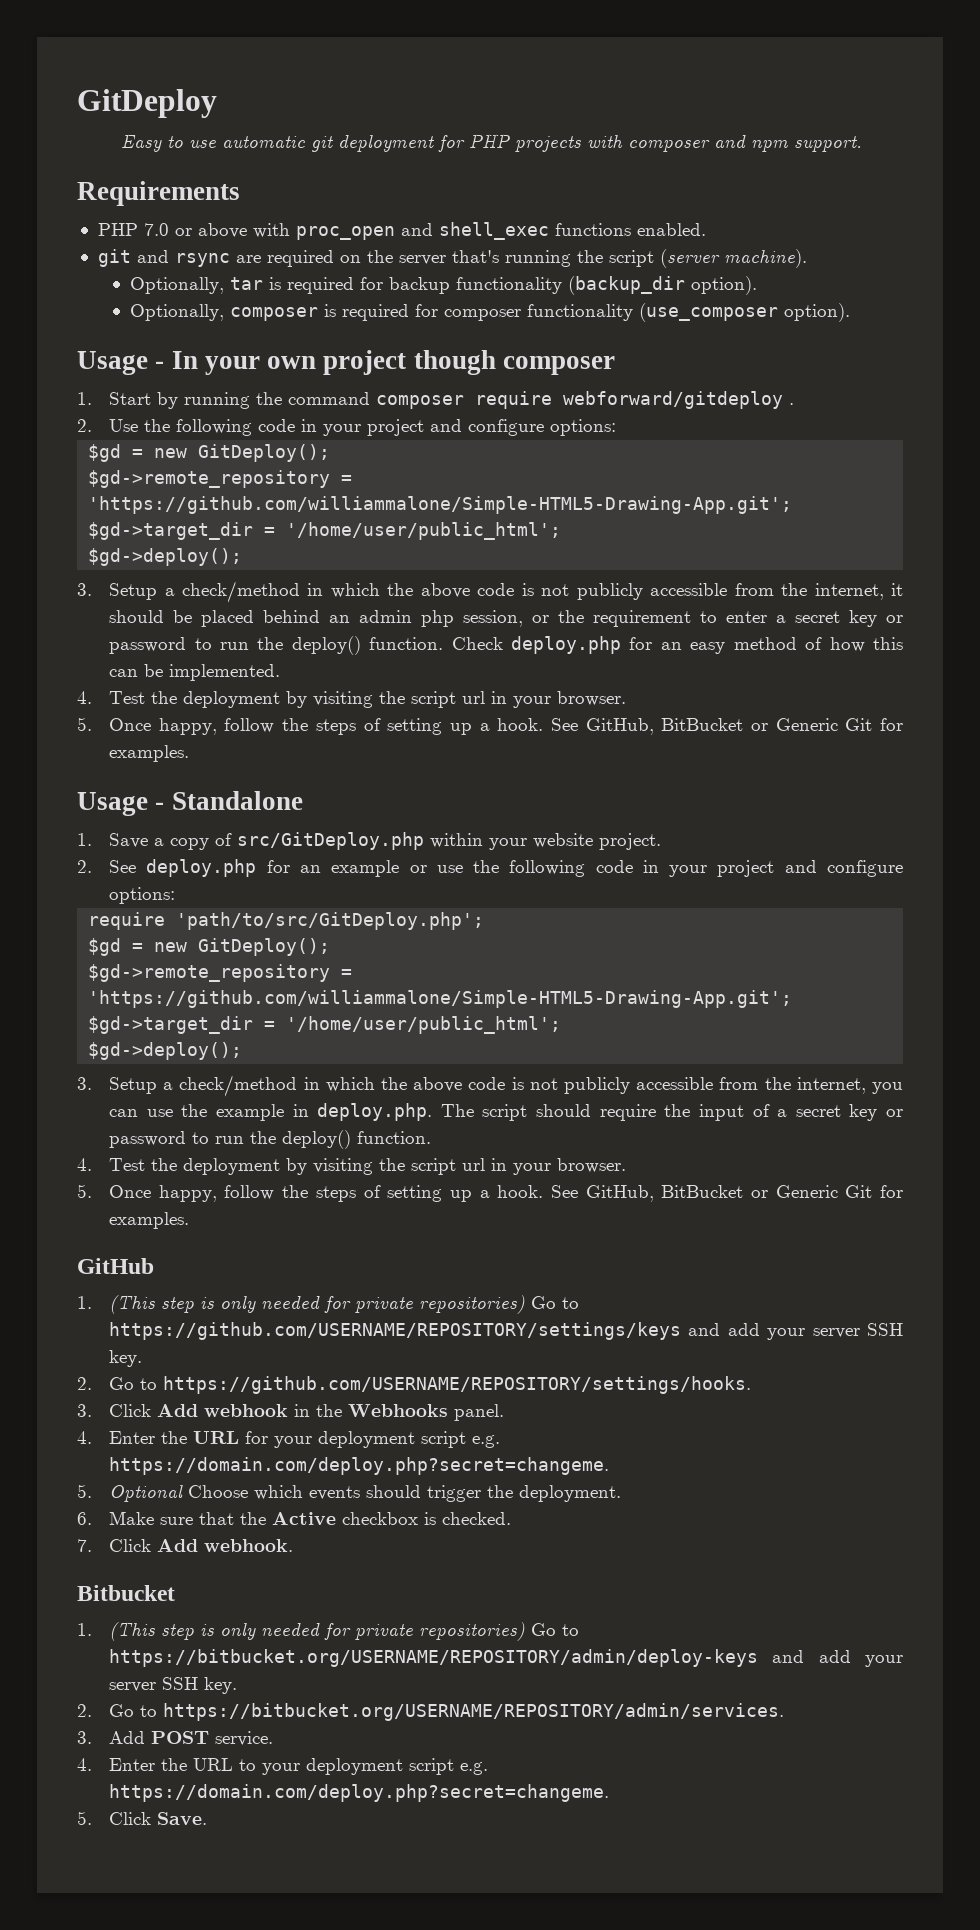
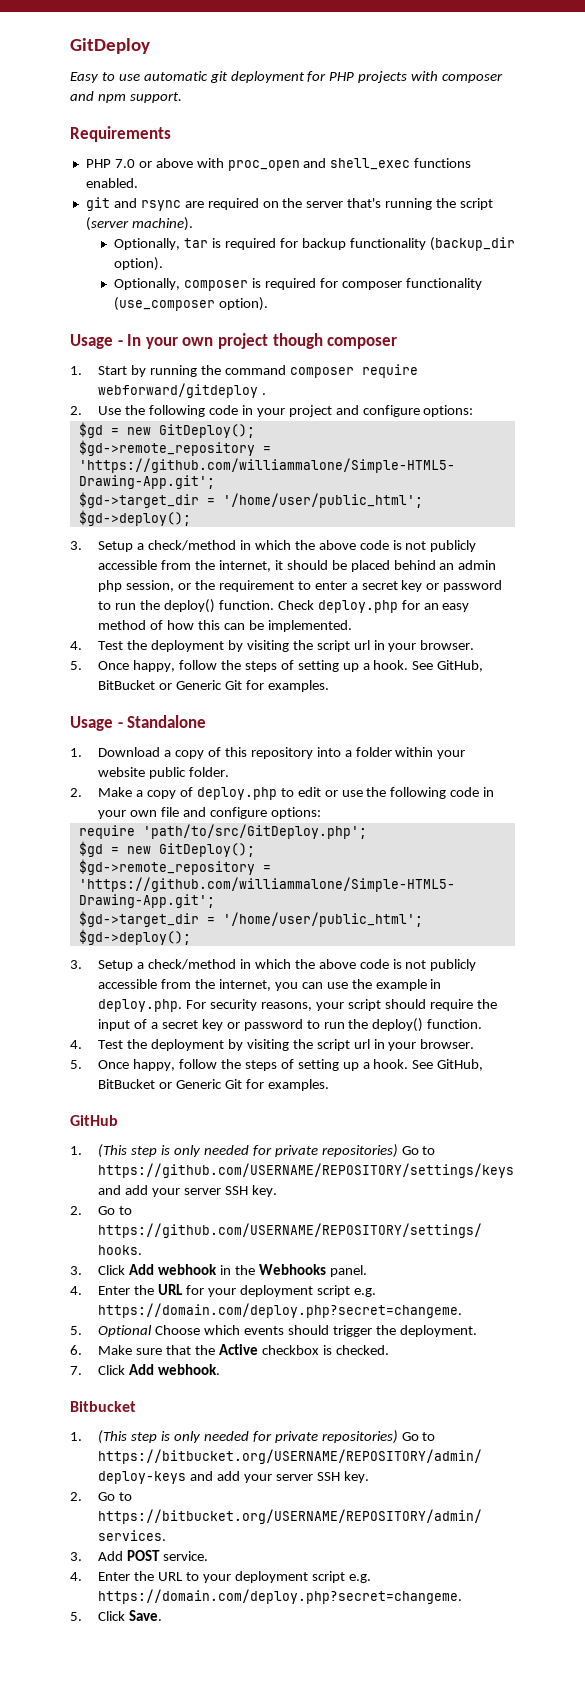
- 1. Save a copy of src/GitDeploy.php within your website project.
- 2. See deploy.php for an example or use the following code in your project and configure options:
+ 1. Download a copy of this repository into a folder within your website public folder.
+ 2. Make a copy of deploy.php to edit or use the following code in your own file and configure options:
- 3. Setup a check/method in which the above code is not publicly accessible from the internet, you can use the example in deploy.php. The script should require the input of a secret key or password to run the deploy() function.
+ 3. Setup a check/method in which the above code is not publicly accessible from the internet, you can use the example in deploy.php. For security reasons, your script should require the input of a secret key or password to run the deploy() function.

